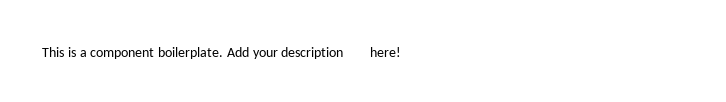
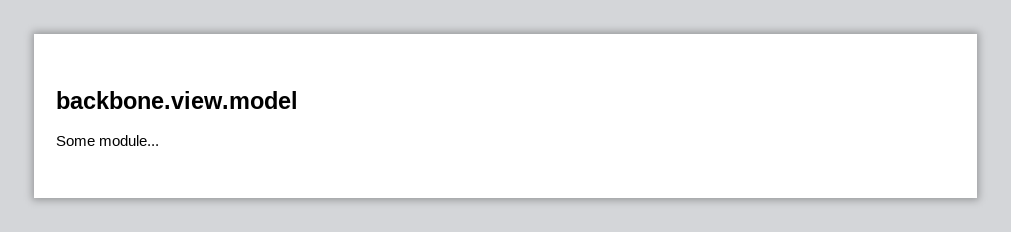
- This is a component boilerplate. Add your description here!
+ backbone.view.model
+ Some module...

